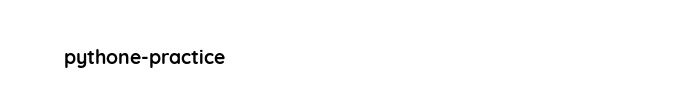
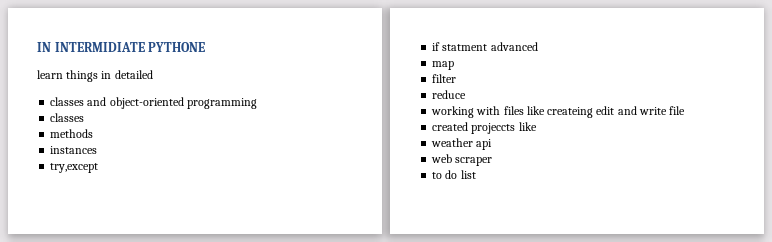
- pythone-practice
+ IN INTERMIDIATE PYTHONE
+ learn things in detailed
+ classes and object-oriented programming
+ classes
+ methods
+ instances
+ try,except
+ if statment advanced
+ map
+ filter
+ reduce
+ working with files like createing edit and write file
+ created projeccts like
+ weather api
+ web scraper
+ to do list

